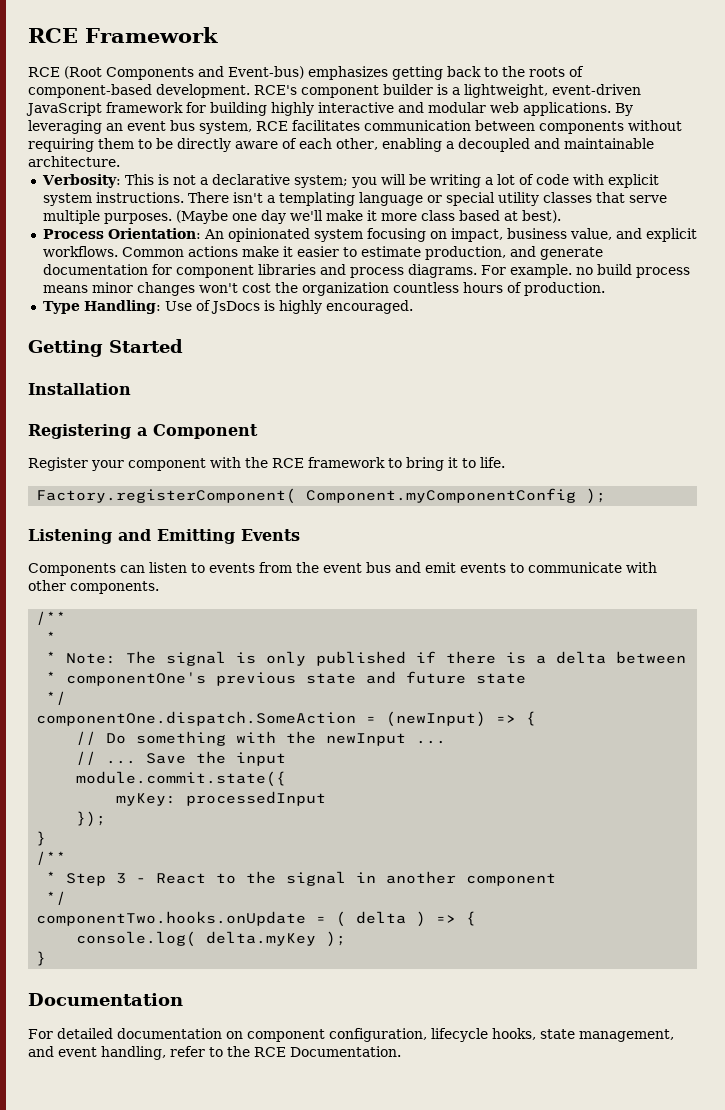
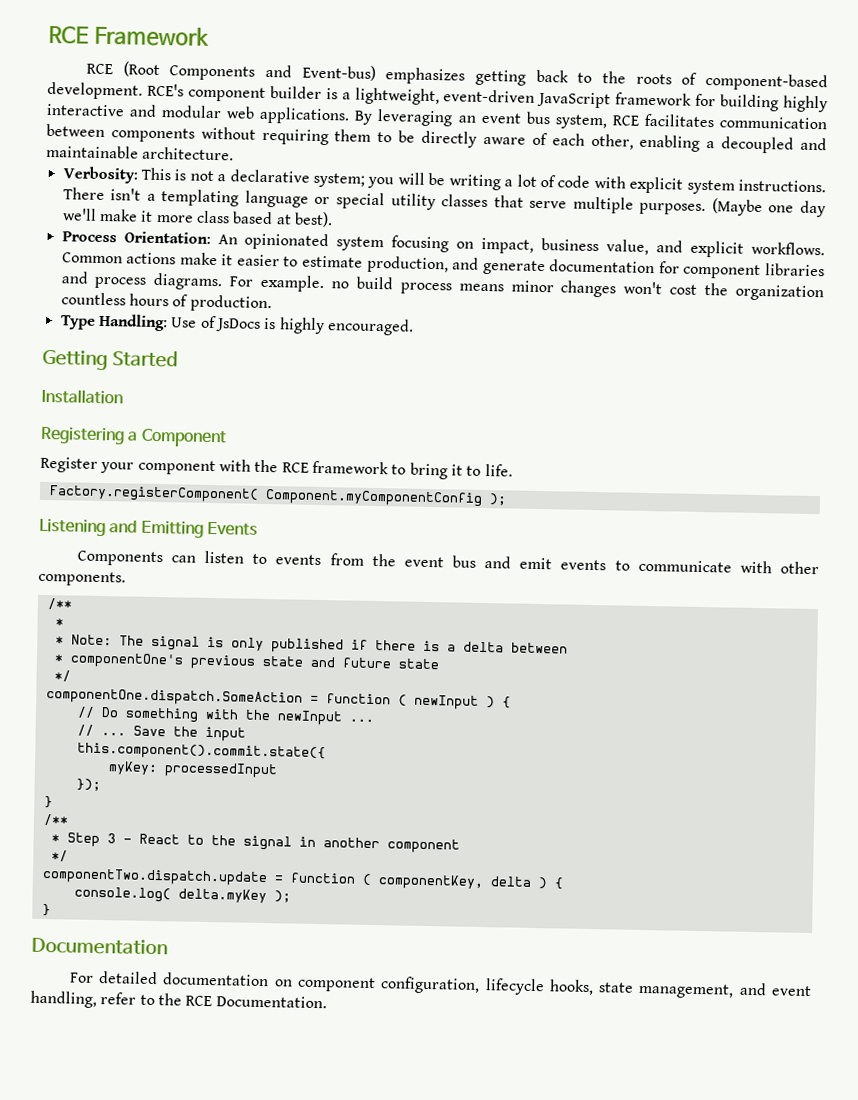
- componentOne.dispatch.SomeAction = (newInput) => {
+ componentOne.dispatch.SomeAction = function ( newInput ) {
- module.commit.state({
+ this.component().commit.state({
- componentTwo.hooks.onUpdate = ( delta ) => {
+ componentTwo.dispatch.update = function ( componentKey, delta ) {

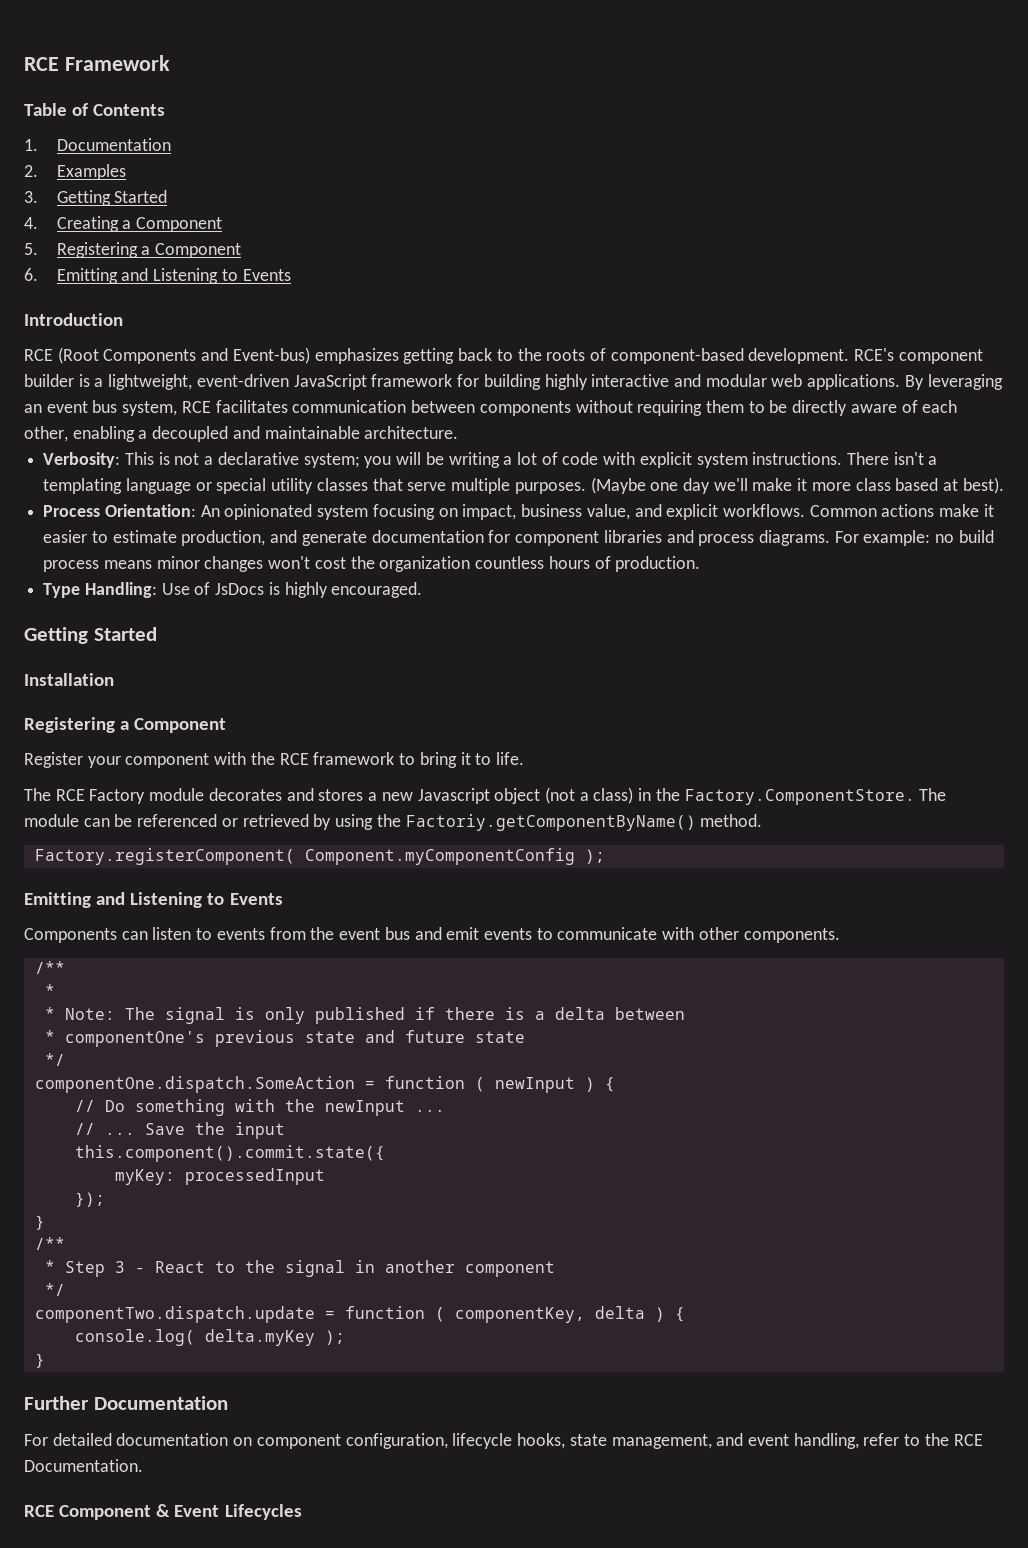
+ Table of Contents
+ 1. Documentation
+ 2. Examples
+ 3. Getting Started
+ 4. Creating a Component
+ 5. Registering a Component
+ 6. Emitting and Listening to Events
+ Introduction
- For example. no build process means minor changes won't cost the organization countless hours of production.
+ For example: no build process means minor changes won't cost the organization countless hours of production.
+ The RCE Factory module decorates and stores a new Javascript object (not a class) in the Factory.ComponentStore. The module can be referenced or retrieved by using the Factoriy.getComponentByName() method.
  Factory.registerComponent( Component.myComponentConfig );
- Listening and Emitting Events
+ Emitting and Listening to Events
- Documentation
+ Further Documentation
+ RCE Component & Event Lifecycles

